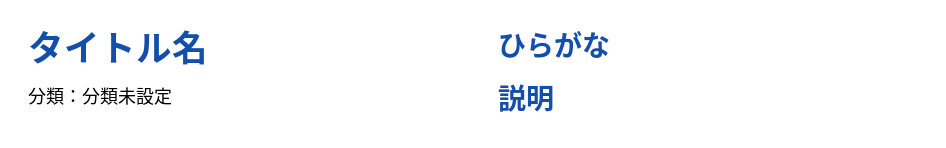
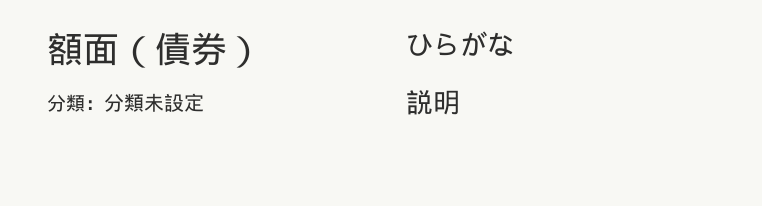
- タイトル名
+ 額面（債券）

